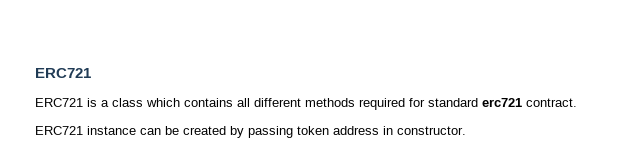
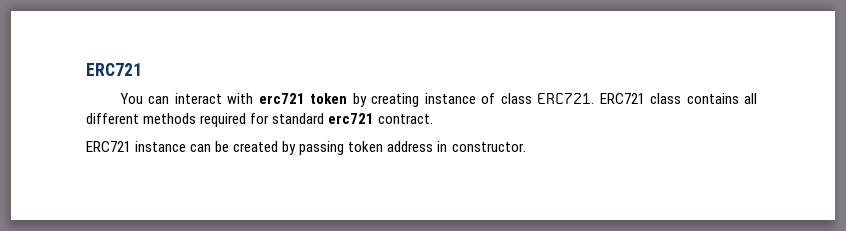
- ERC721 is a class which contains all different methods required for standard erc721 contract.
+ You can interact with erc721 token by creating instance of class ERC721. ERC721 class contains all different methods required for standard erc721 contract.

